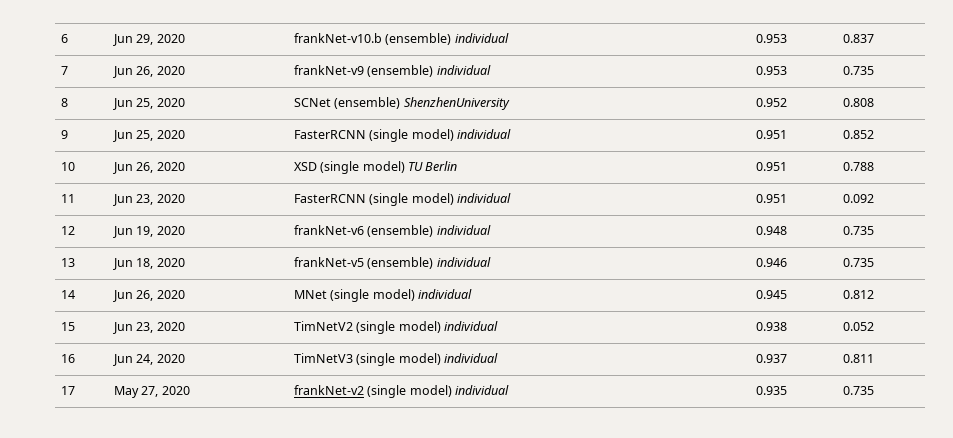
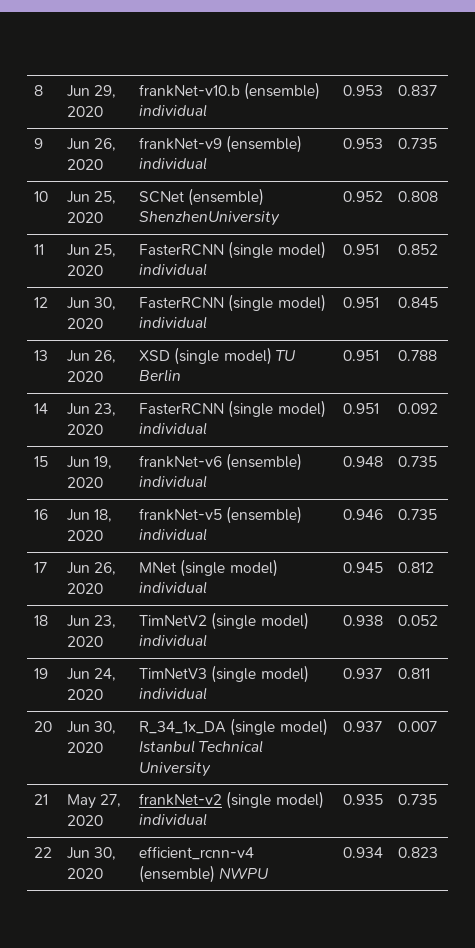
- 6 | Jun 29, 2020 | frankNet-v10.b (ensemble) individual | 0.953 | 0.837
+ 8 | Jun 29, 2020 | frankNet-v10.b (ensemble) individual | 0.953 | 0.837
- 7 | Jun 26, 2020 | frankNet-v9 (ensemble) individual | 0.953 | 0.735
+ 9 | Jun 26, 2020 | frankNet-v9 (ensemble) individual | 0.953 | 0.735
- 8 | Jun 25, 2020 | SCNet (ensemble) ShenzhenUniversity | 0.952 | 0.808
+ 10 | Jun 25, 2020 | SCNet (ensemble) ShenzhenUniversity | 0.952 | 0.808
- 9 | Jun 25, 2020 | FasterRCNN (single model) individual | 0.951 | 0.852
+ 11 | Jun 25, 2020 | FasterRCNN (single model) individual | 0.951 | 0.852
- 10 | Jun 26, 2020 | XSD (single model) TU Berlin | 0.951 | 0.788
+ 12 | Jun 30, 2020 | FasterRCNN (single model) individual | 0.951 | 0.845
+ 13 | Jun 26, 2020 | XSD (single model) TU Berlin | 0.951 | 0.788
- 11 | Jun 23, 2020 | FasterRCNN (single model) individual | 0.951 | 0.092
+ 14 | Jun 23, 2020 | FasterRCNN (single model) individual | 0.951 | 0.092
- 12 | Jun 19, 2020 | frankNet-v6 (ensemble) individual | 0.948 | 0.735
+ 15 | Jun 19, 2020 | frankNet-v6 (ensemble) individual | 0.948 | 0.735
- 13 | Jun 18, 2020 | frankNet-v5 (ensemble) individual | 0.946 | 0.735
+ 16 | Jun 18, 2020 | frankNet-v5 (ensemble) individual | 0.946 | 0.735
- 14 | Jun 26, 2020 | MNet (single model) individual | 0.945 | 0.812
+ 17 | Jun 26, 2020 | MNet (single model) individual | 0.945 | 0.812
- 15 | Jun 23, 2020 | TimNetV2 (single model) individual | 0.938 | 0.052
+ 18 | Jun 23, 2020 | TimNetV2 (single model) individual | 0.938 | 0.052
- 16 | Jun 24, 2020 | TimNetV3 (single model) individual | 0.937 | 0.811
+ 19 | Jun 24, 2020 | TimNetV3 (single model) individual | 0.937 | 0.811
- 17 | May 27, 2020 | frankNet-v2 (single model) individual | 0.935 | 0.735
+ 20 | Jun 30, 2020 | R_34_1x_DA (single model) Istanbul Technical University | 0.937 | 0.007
+ 21 | May 27, 2020 | frankNet-v2 (single model) individual | 0.935 | 0.735
+ 22 | Jun 30, 2020 | efficient_rcnn-v4 (ensemble) NWPU | 0.934 | 0.823

